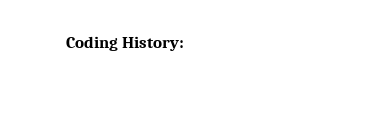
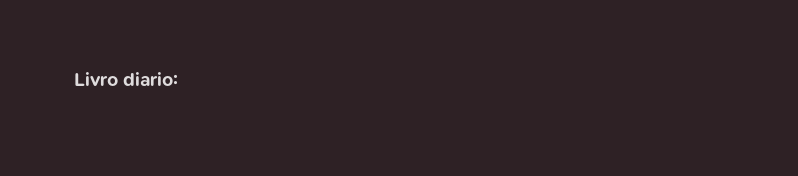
- Coding History:
+ Livro diario:

